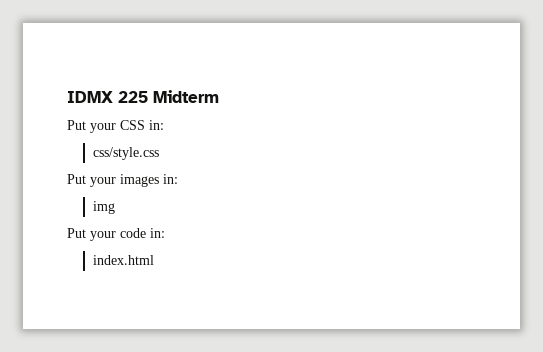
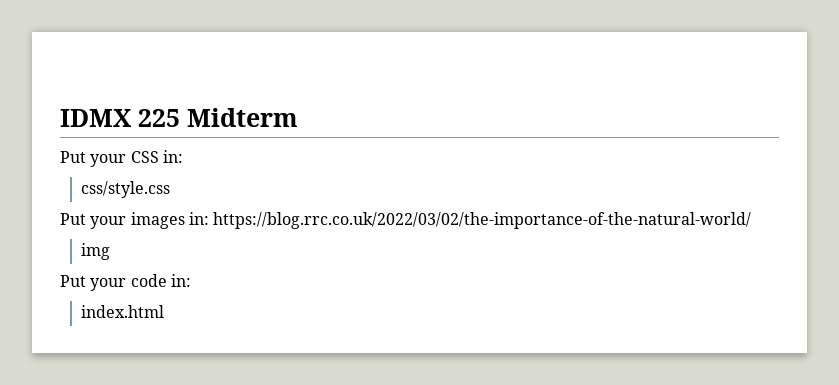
- Put your images in:
+ Put your images in: https://blog.rrc.co.uk/2022/03/02/the-importance-of-the-natural-world/

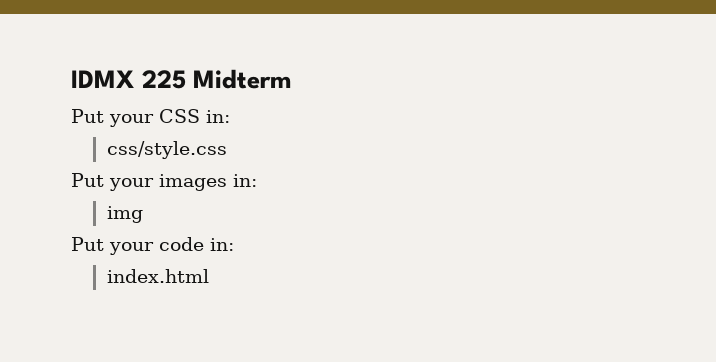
- Put your images in: https://blog.rrc.co.uk/2022/03/02/the-importance-of-the-natural-world/
+ Put your images in:

